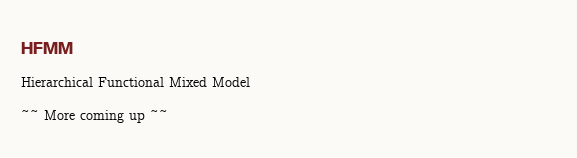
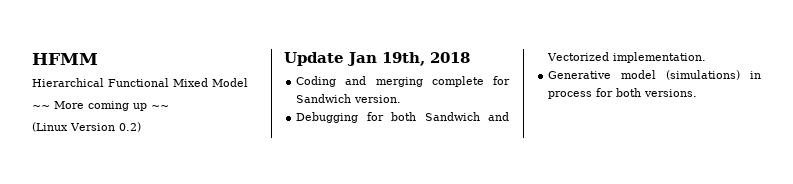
+ (Linux Version 0.2)
+ Update Jan 19th, 2018
+ Coding and merging complete for Sandwich version.
+ Debugging for both Sandwich and Vectorized implementation.
+ Generative model (simulations) in process for both versions.

